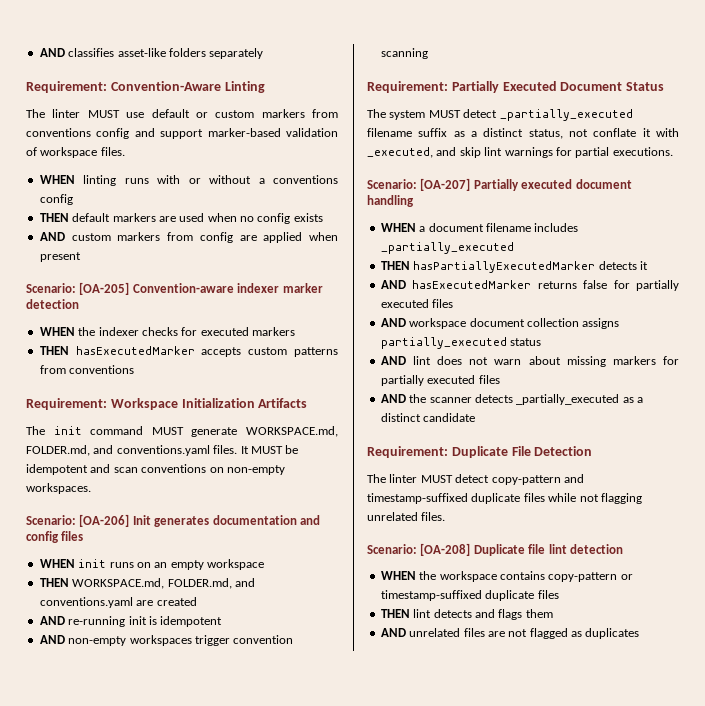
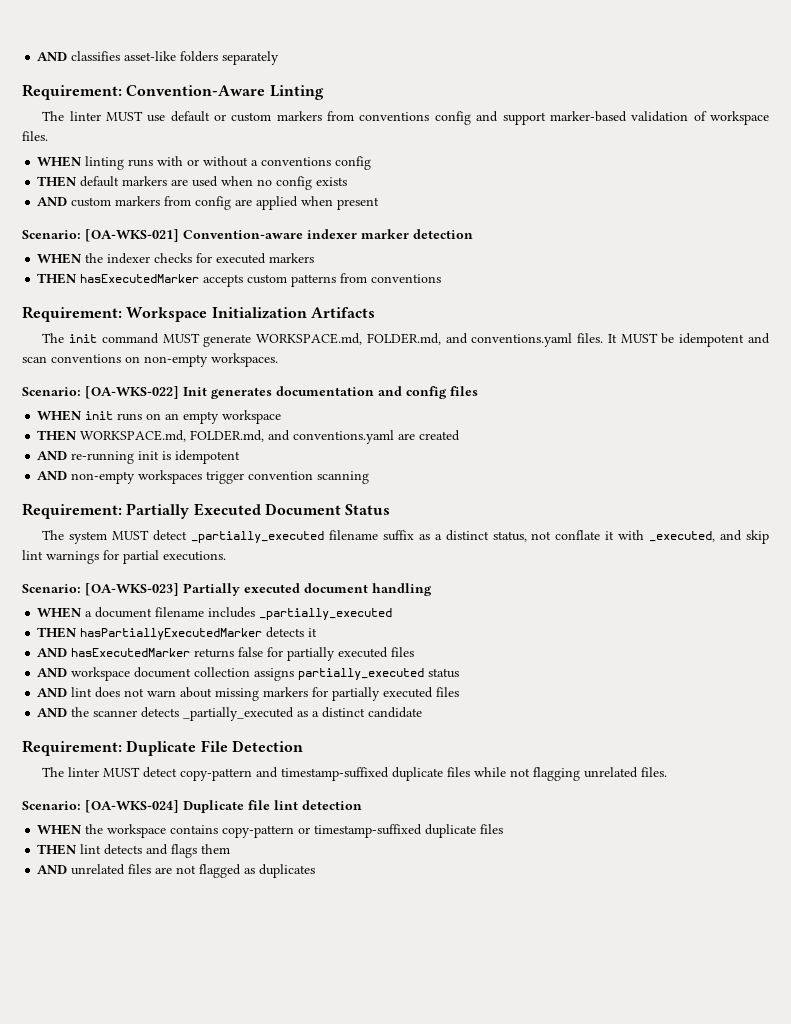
- Scenario: [OA-205] Convention-aware indexer marker detection
+ Scenario: [OA-WKS-021] Convention-aware indexer marker detection
- Scenario: [OA-206] Init generates documentation and config files
+ Scenario: [OA-WKS-022] Init generates documentation and config files
- Scenario: [OA-207] Partially executed document handling
+ Scenario: [OA-WKS-023] Partially executed document handling
- Scenario: [OA-208] Duplicate file lint detection
+ Scenario: [OA-WKS-024] Duplicate file lint detection

